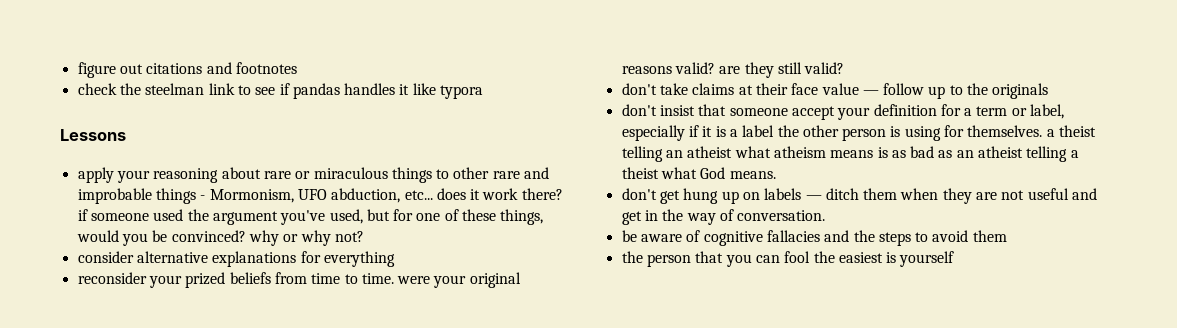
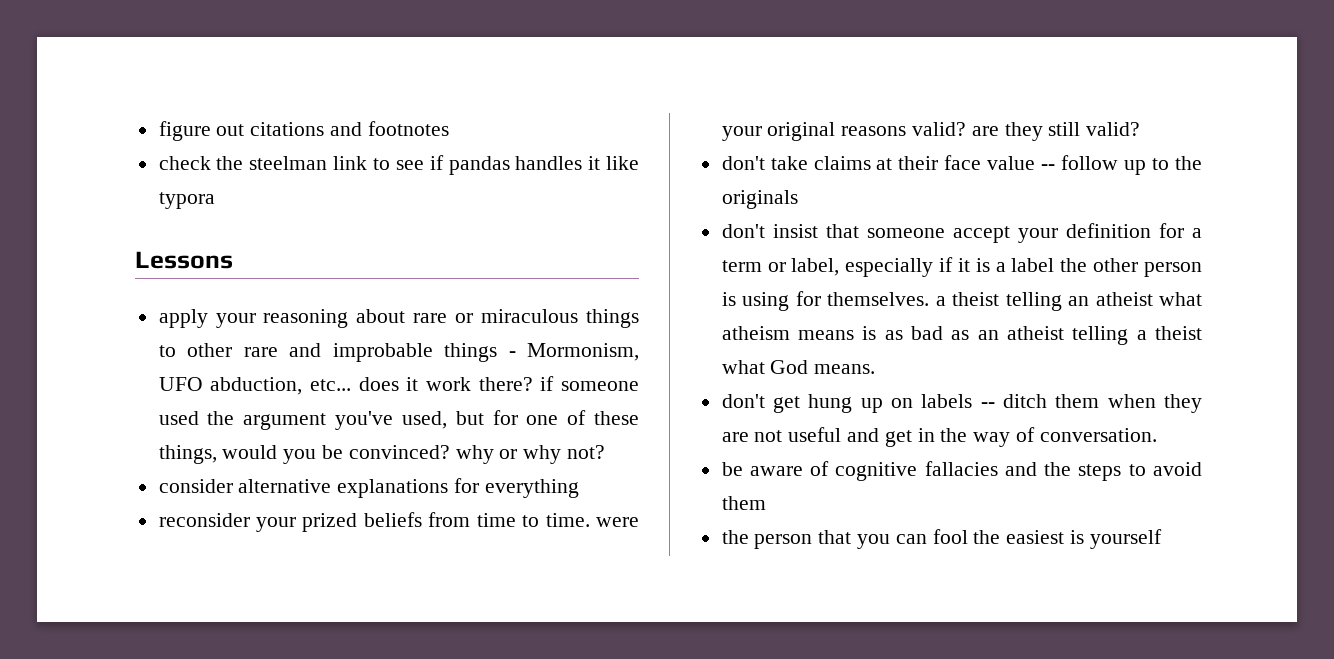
- don't take claims at their face value — follow up to the originals
+ don't take claims at their face value -- follow up to the originals
- don't get hung up on labels — ditch them when they are not useful and get in the way of conversation.
+ don't get hung up on labels -- ditch them when they are not useful and get in the way of conversation.

